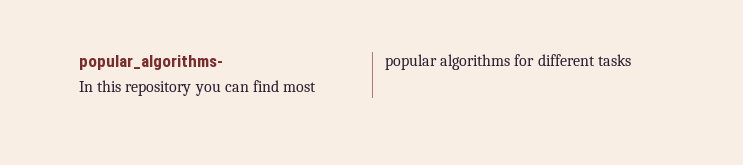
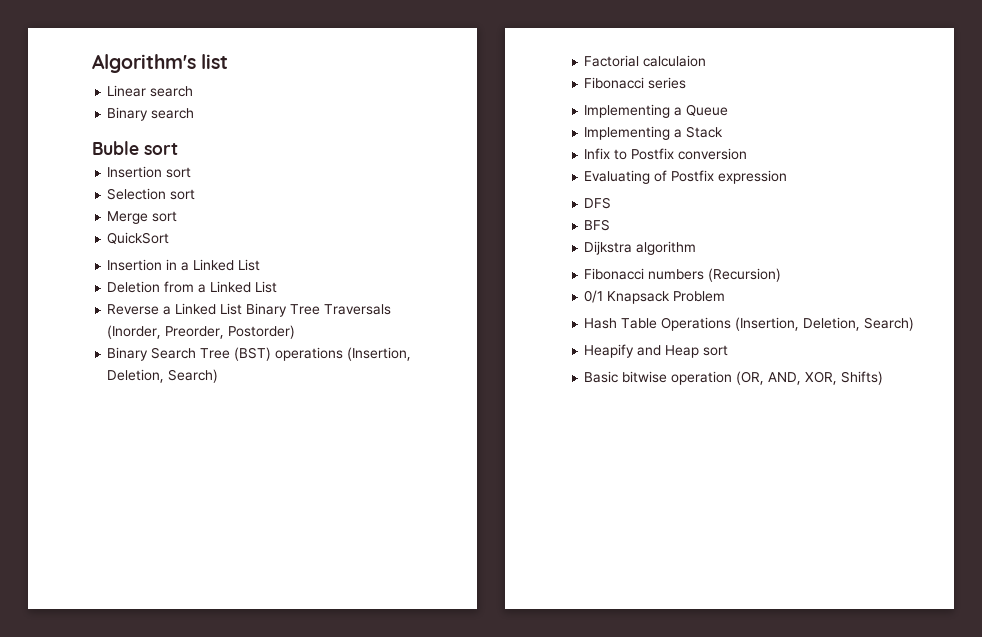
- popular_algorithms-
- In this repository you can find most popular algorithms for different tasks
+ Algorithm's list
+ Linear search
+ Binary search
+ Buble sort
+ Insertion sort
+ Selection sort
+ Merge sort
+ QuickSort
+ Insertion in a Linked List
+ Deletion from a Linked List
+ Reverse a Linked List Binary Tree Traversals (Inorder, Preorder, Postorder)
+ Binary Search Tree (BST) operations (Insertion, Deletion, Search)
+ Factorial calculaion
+ Fibonacci series
+ Implementing a Queue
+ Implementing a Stack
+ Infix to Postfix conversion
+ Evaluating of Postfix expression
+ DFS
+ BFS
+ Dijkstra algorithm
+ Fibonacci numbers (Recursion)
+ 0/1 Knapsack Problem
+ Hash Table Operations (Insertion, Deletion, Search)
+ Heapify and Heap sort
+ Basic bitwise operation (OR, AND, XOR, Shifts)

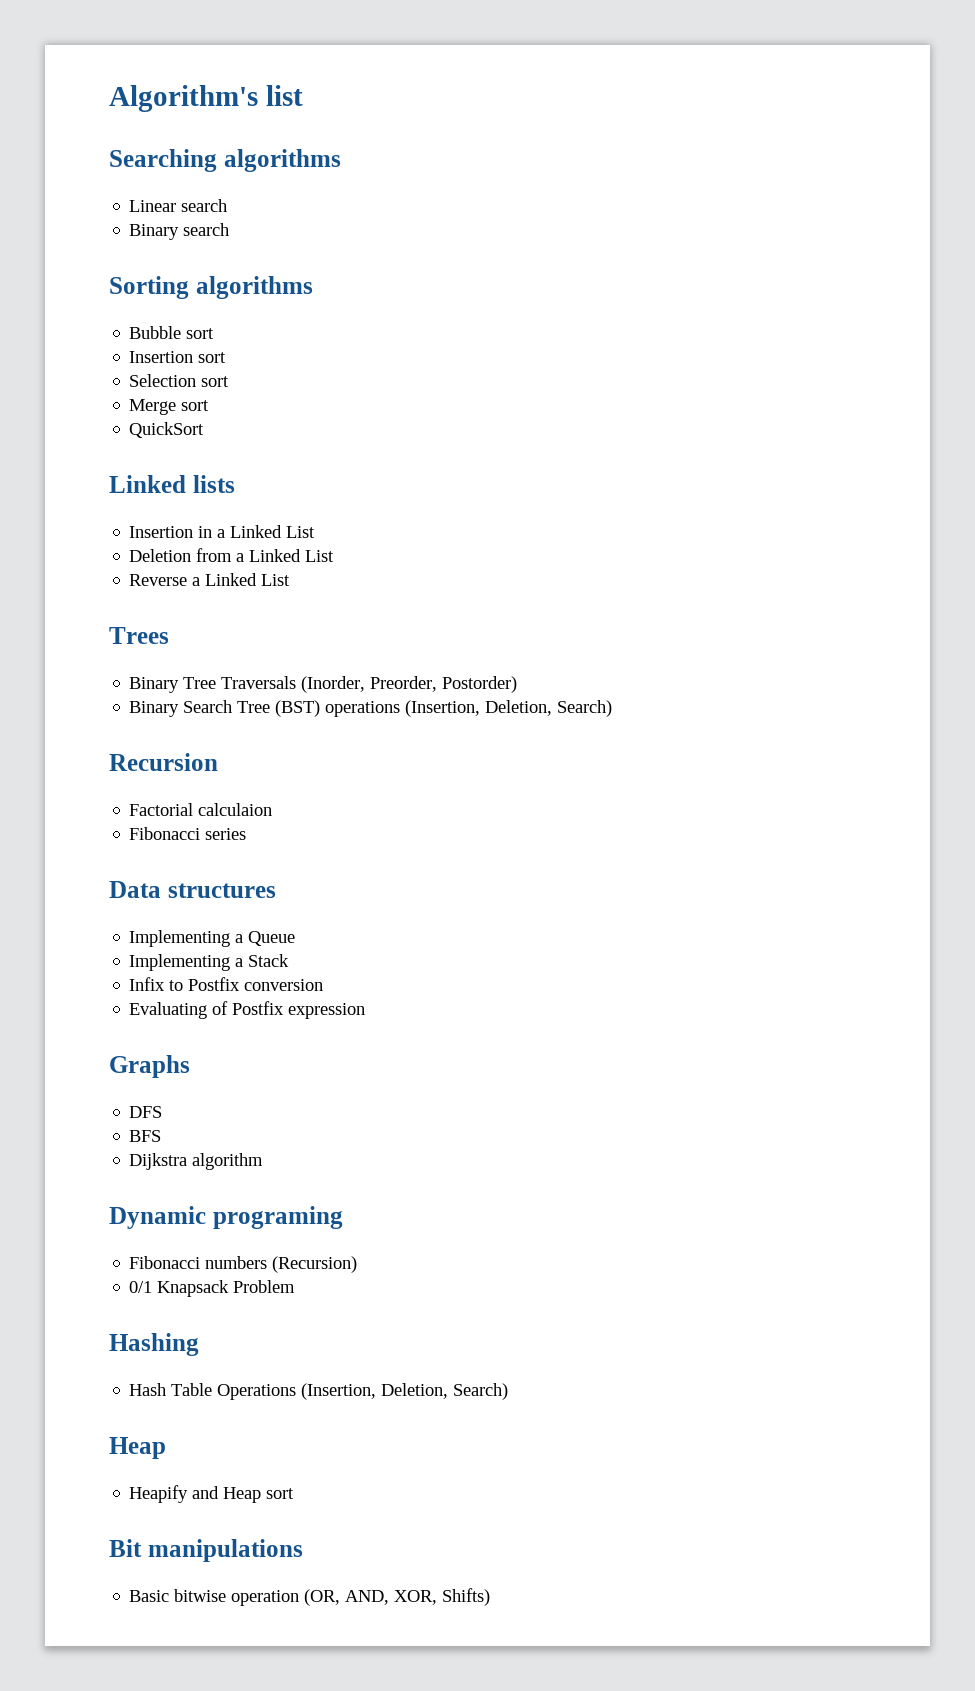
+ Searching algorithms
- Buble sort
+ Sorting algorithms
+ Bubble sort
+ Linked lists
- Reverse a Linked List Binary Tree Traversals (Inorder, Preorder, Postorder)
+ Reverse a Linked List
+ Trees
+ Binary Tree Traversals (Inorder, Preorder, Postorder)
+ Recursion
+ Data structures
+ Graphs
+ Dynamic programing
+ Hashing
  Hash Table Operations (Insertion, Deletion, Search)
+ Heap
+ Bit manipulations

